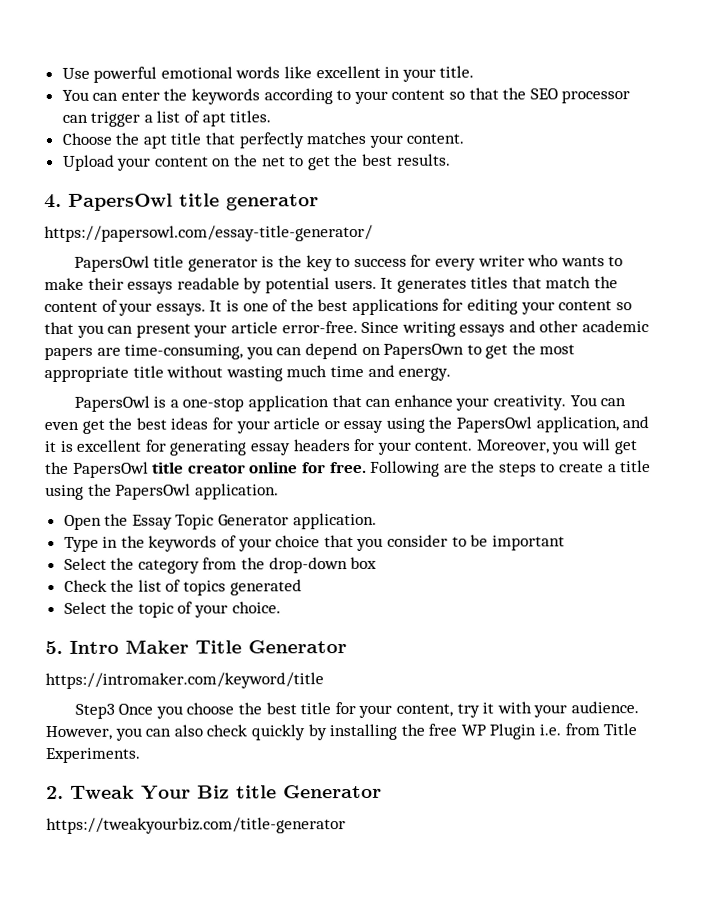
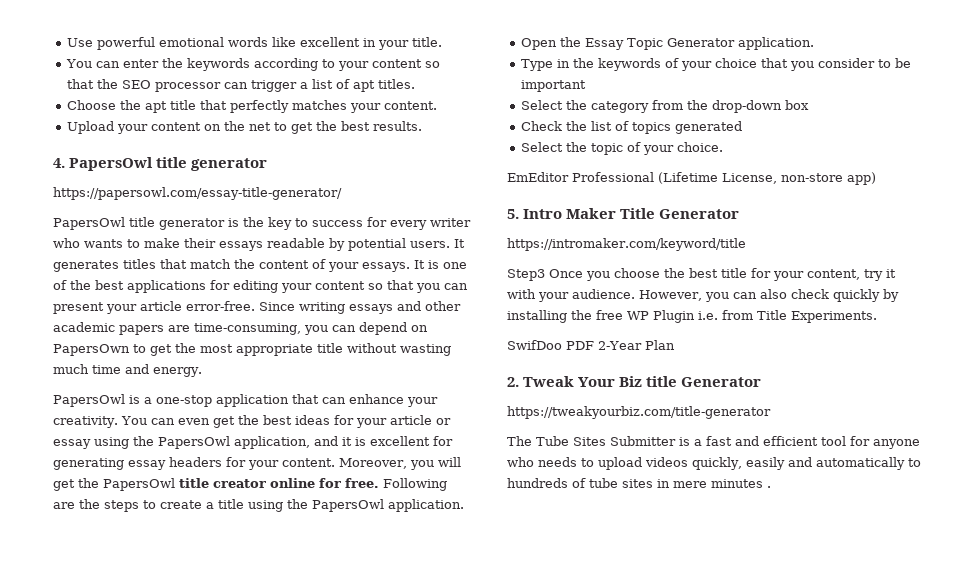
+ EmEditor Professional (Lifetime License, non-store app)
+ SwifDoo PDF 2-Year Plan
+ The Tube Sites Submitter is a fast and efficient tool for anyone who needs to upload videos quickly, easily and automatically to hundreds of tube sites in mere minutes .

